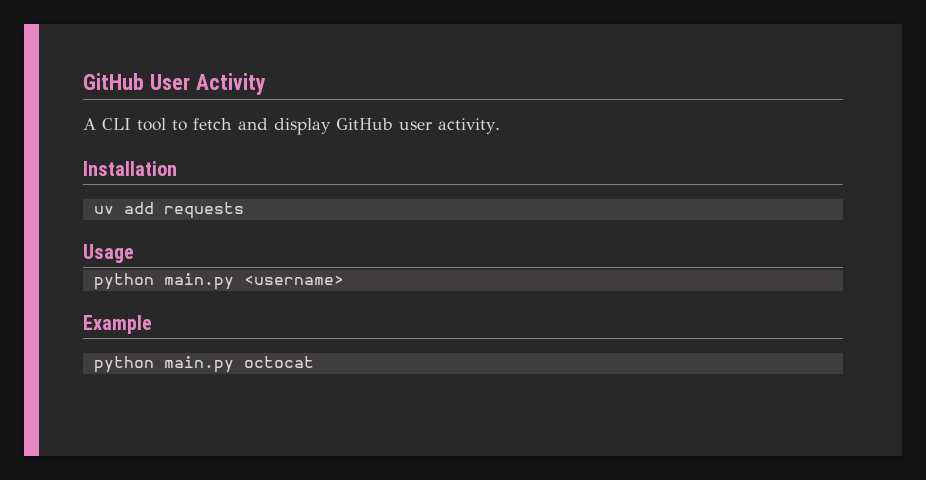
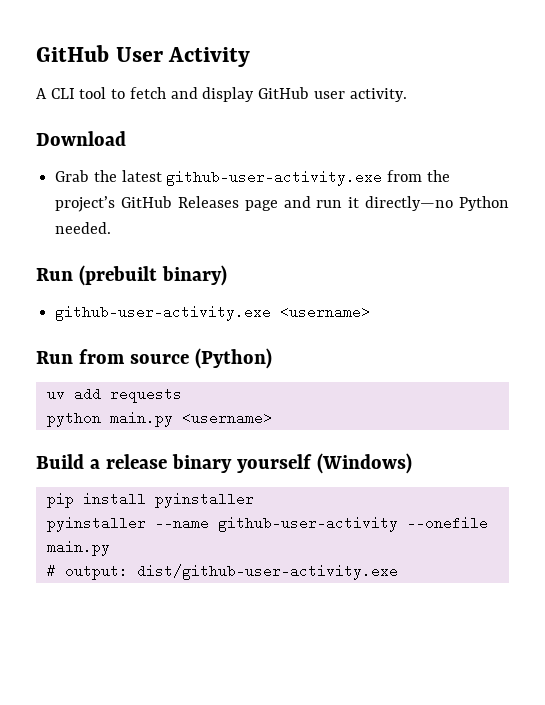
- Installation
+ Download
+ Grab the latest github-user-activity.exe from the project’s GitHub Releases page and run it directly—no Python needed.
+ Run (prebuilt binary)
+ github-user-activity.exe <username>
+ Run from source (Python)
- Usage
- Example
- python main.py octocat
+ Build a release binary yourself (Windows)
+ pip install pyinstaller
+ pyinstaller --name github-user-activity --onefile main.py
+ # output: dist/github-user-activity.exe

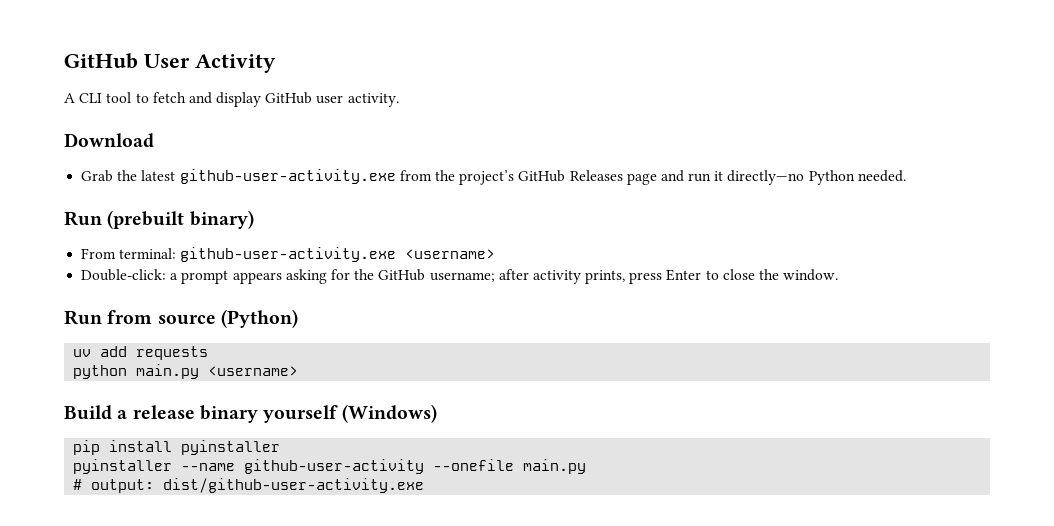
- github-user-activity.exe <username>
+ From terminal: github-user-activity.exe <username>
+ Double-click: a prompt appears asking for the GitHub username; after activity prints, press Enter to close the window.

